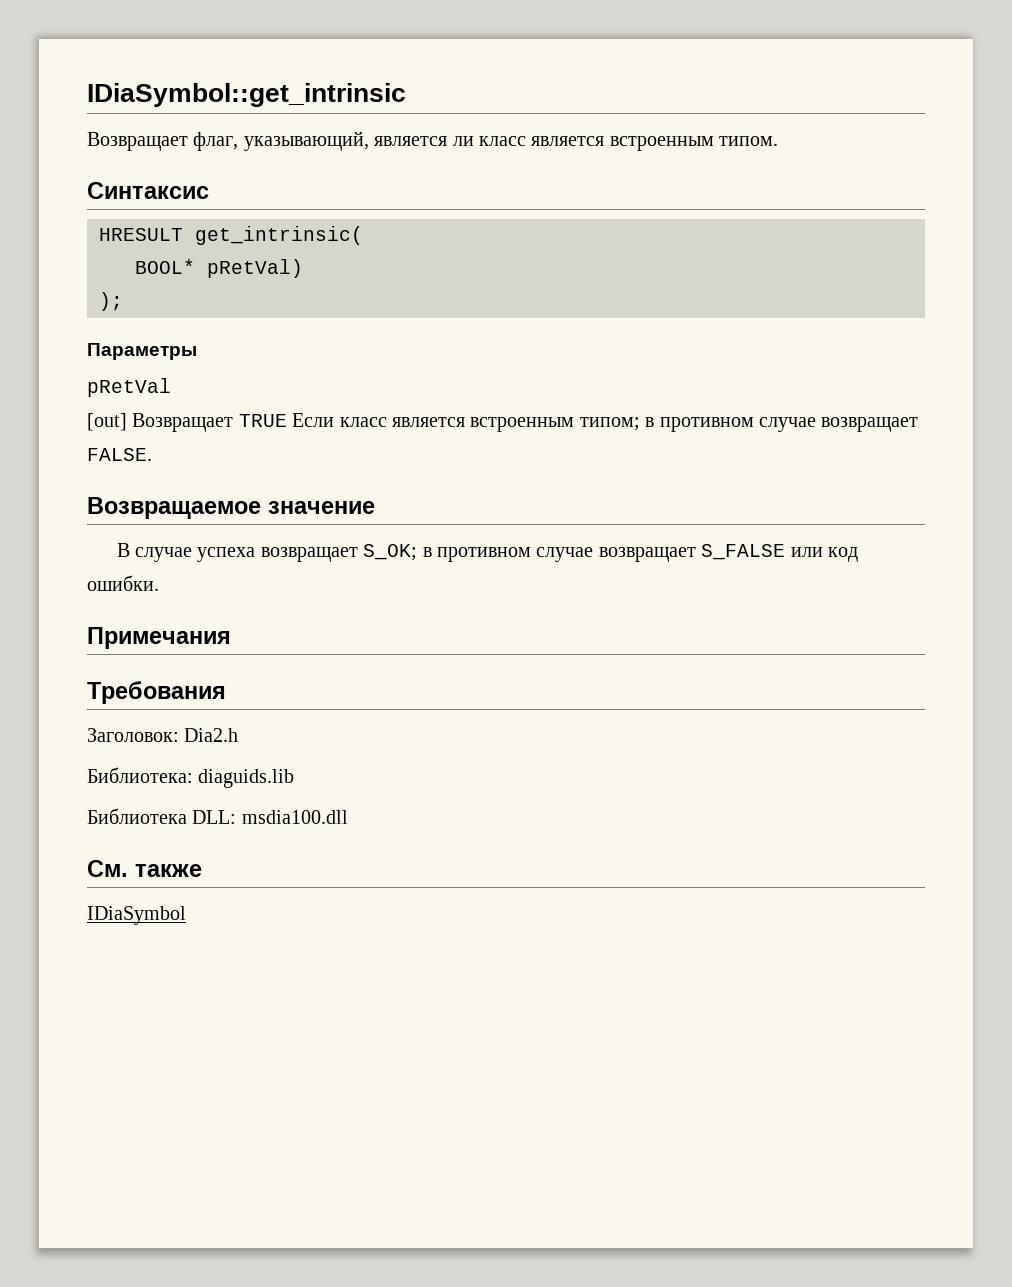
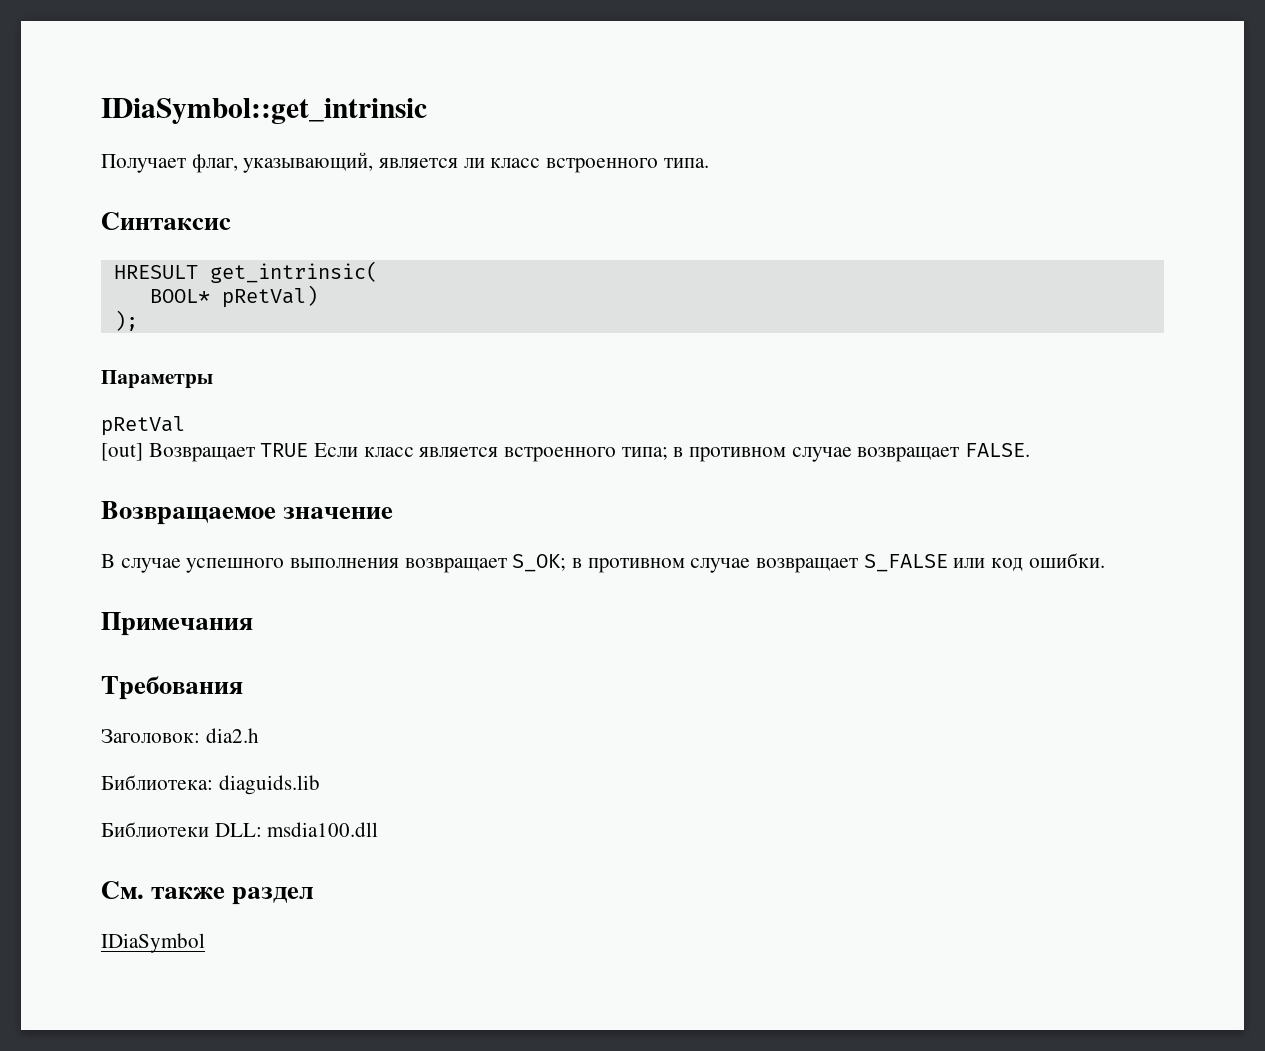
- Возвращает флаг, указывающий, является ли класс является встроенным типом.
+ Получает флаг, указывающий, является ли класс встроенного типа.
- [out] Возвращает TRUE Если класс является встроенным типом; в противном случае возвращает FALSE.
+ [out] Возвращает TRUE Если класс является встроенного типа; в противном случае возвращает FALSE.
- В случае успеха возвращает S_OK; в противном случае возвращает S_FALSE или код ошибки.
+ В случае успешного выполнения возвращает S_OK; в противном случае возвращает S_FALSE или код ошибки.
- Заголовок: Dia2.h
+ Заголовок: dia2.h
- Библиотека DLL: msdia100.dll
+ Библиотеки DLL: msdia100.dll
- См. также
+ См. также раздел

